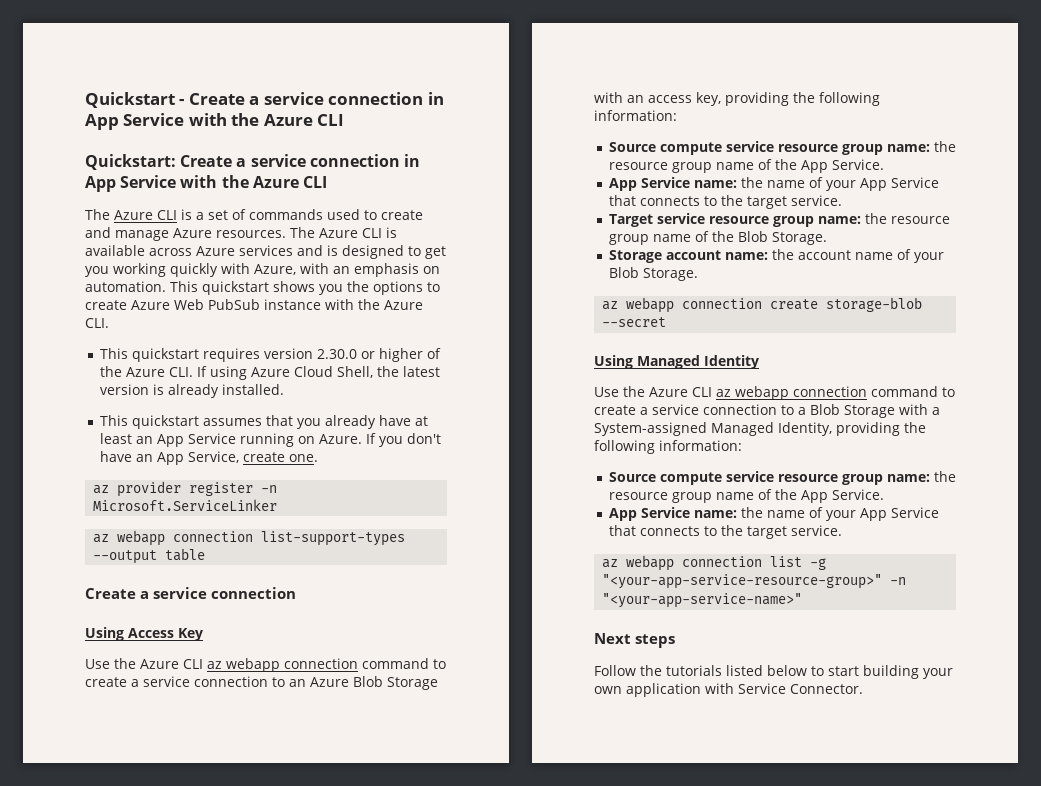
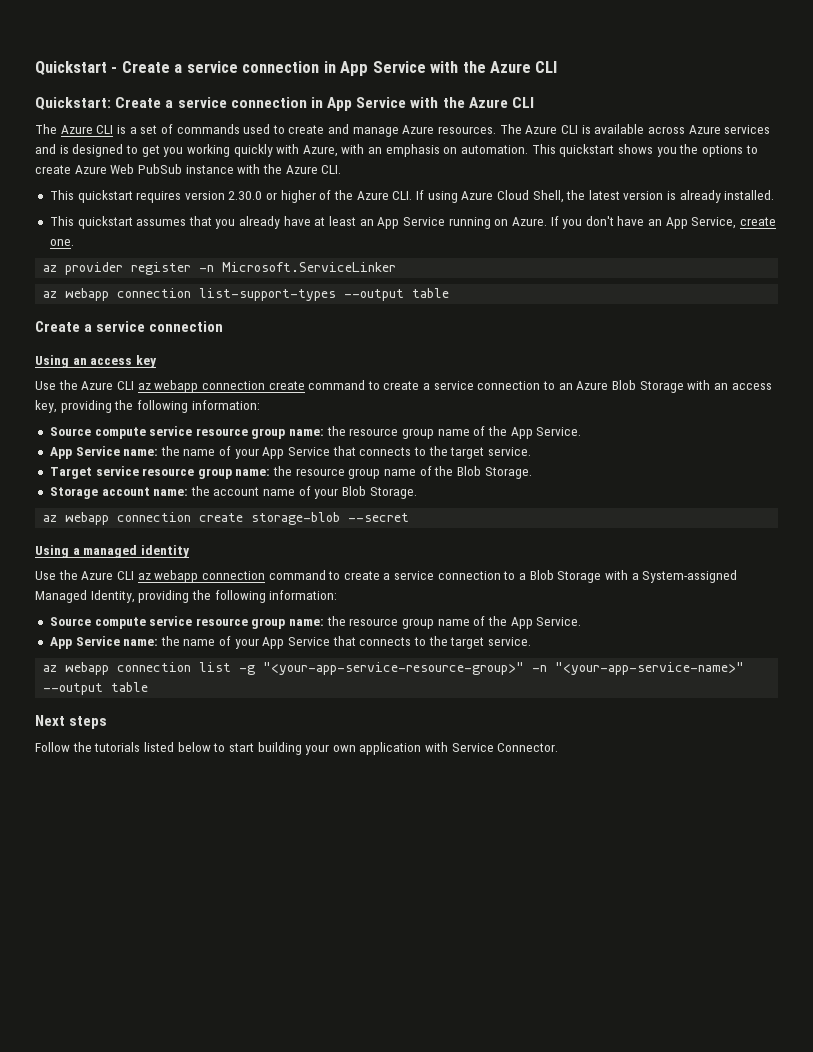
- Using Access Key
- Use the Azure CLI az webapp connection command to create a service connection to an Azure Blob Storage with an access key, providing the following information:
+ Using an access key
+ Use the Azure CLI az webapp connection create command to create a service connection to an Azure Blob Storage with an access key, providing the following information:
- Using Managed Identity
+ Using a managed identity
- az webapp connection list -g "<your-app-service-resource-group>" -n "<your-app-service-name>"
+ az webapp connection list -g "<your-app-service-resource-group>" -n "<your-app-service-name>" --output table

